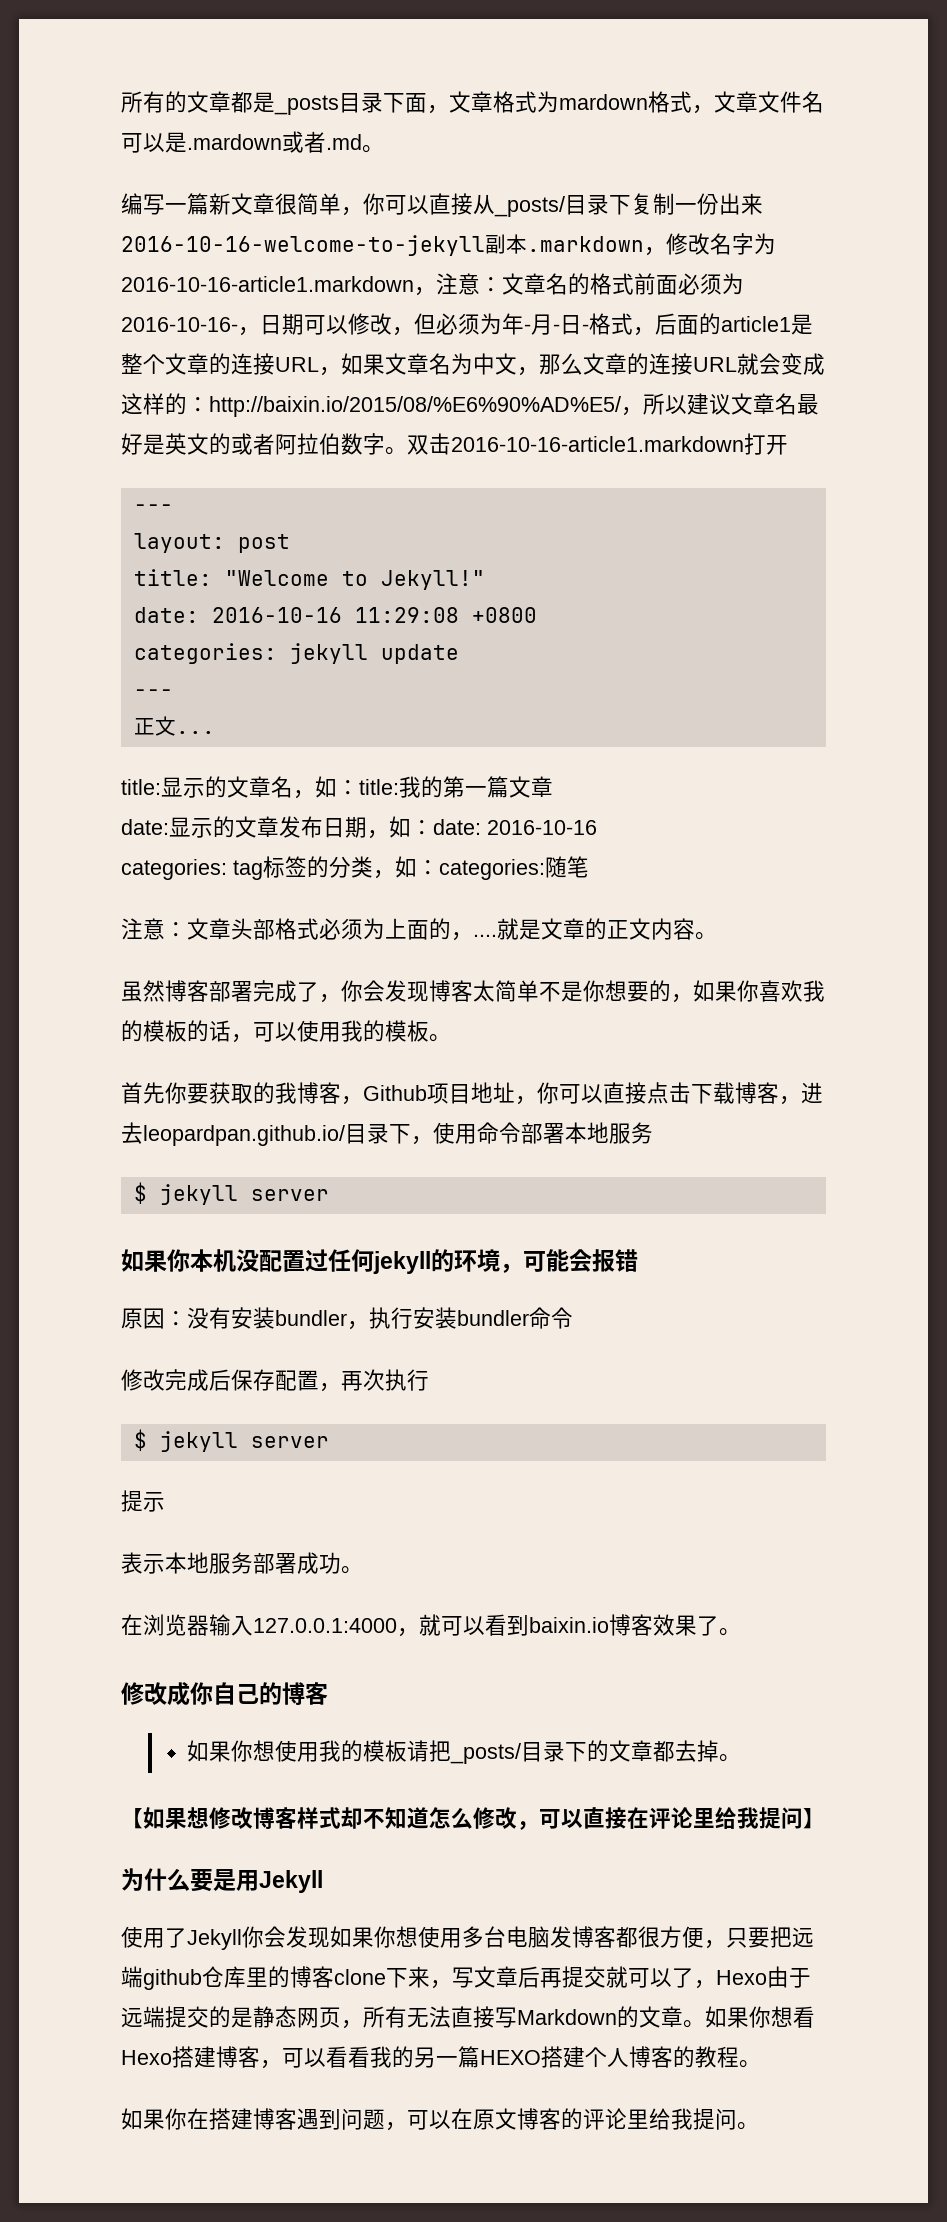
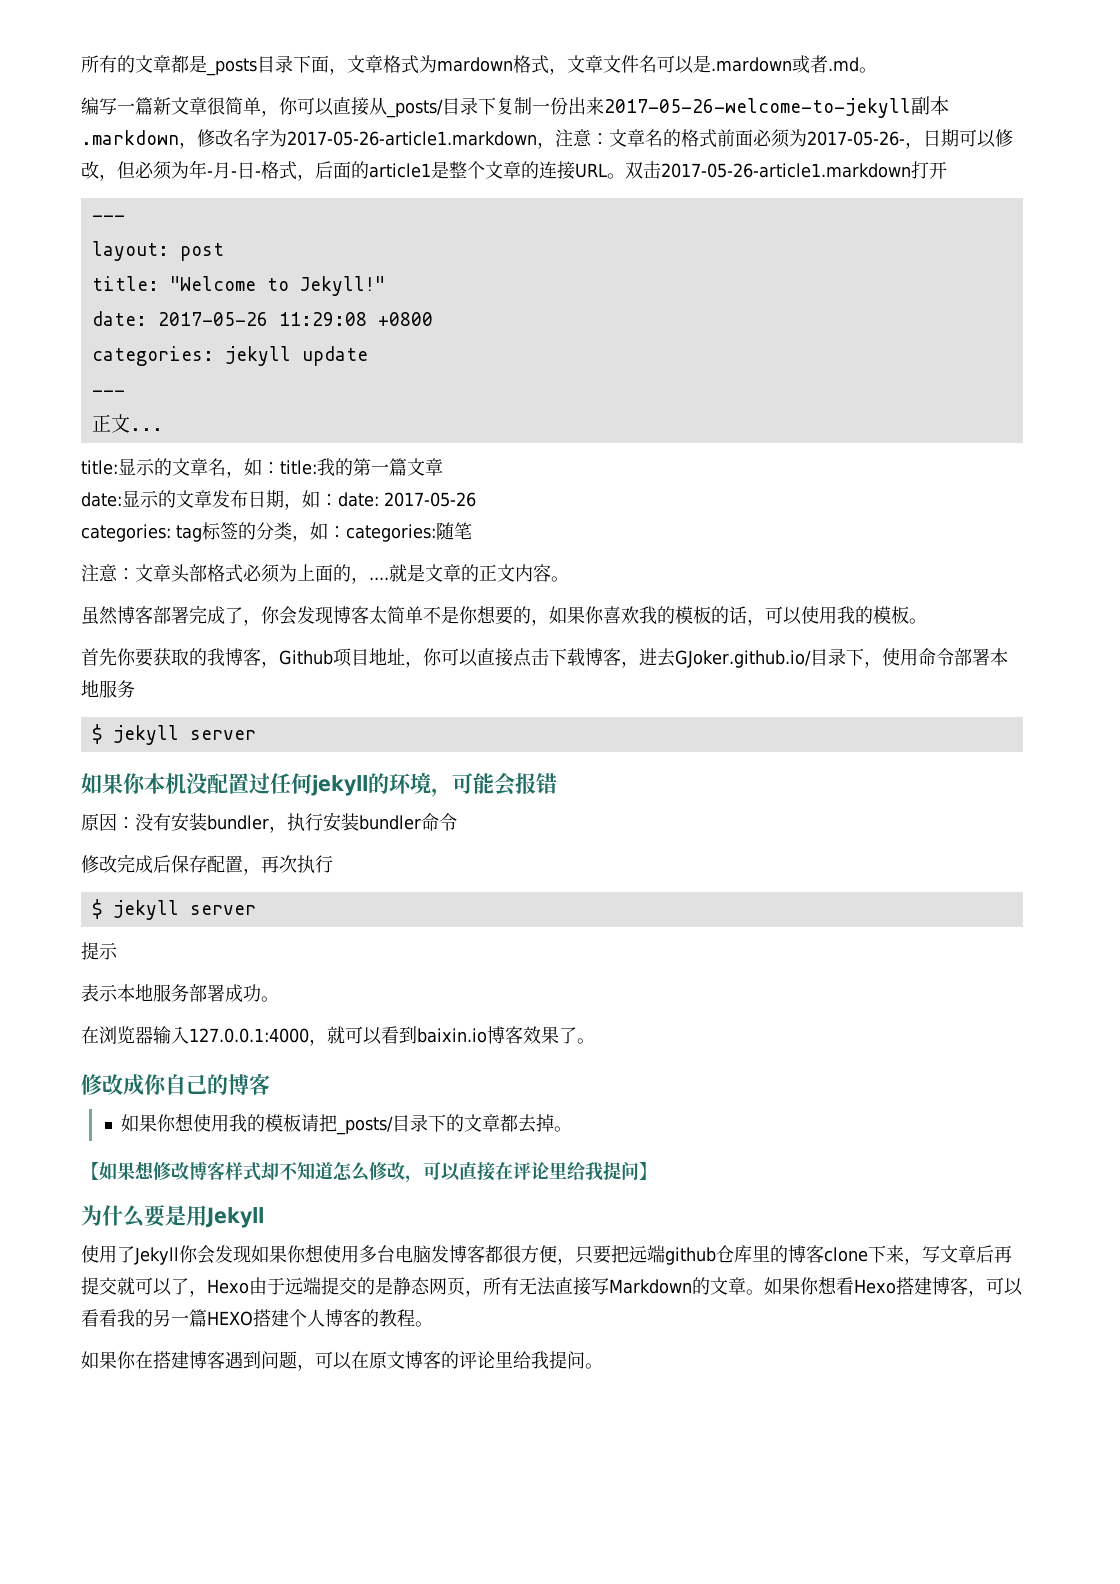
- 编写一篇新文章很简单，你可以直接从_posts/目录下复制一份出来2016-10-16-welcome-to-jekyll副本.markdown，修改名字为2016-10-16-article1.markdown，注意：文章名的格式前面必须为2016-10-16-，日期可以修改，但必须为年-月-日-格式，后面的article1是整个文章的连接URL，如果文章名为中文，那么文章的连接URL就会变成这样的：http://baixin.io/2015/08/%E6%90%AD%E5/，所以建议文章名最好是英文的或者阿拉伯数字。双击2016-10-16-article1.markdown打开
+ 编写一篇新文章很简单，你可以直接从_posts/目录下复制一份出来2017-05-26-welcome-to-jekyll副本.markdown，修改名字为2017-05-26-article1.markdown，注意：文章名的格式前面必须为2017-05-26-，日期可以修改，但必须为年-月-日-格式，后面的article1是整个文章的连接URL。双击2017-05-26-article1.markdown打开
- date: 2016-10-16 11:29:08 +0800
+ date: 2017-05-26 11:29:08 +0800
- date:显示的文章发布日期，如：date: 2016-10-16
+ date:显示的文章发布日期，如：date: 2017-05-26
- 首先你要获取的我博客，Github项目地址，你可以直接点击下载博客，进去leopardpan.github.io/目录下，使用命令部署本地服务
+ 首先你要获取的我博客，Github项目地址，你可以直接点击下载博客，进去GJoker.github.io/目录下，使用命令部署本地服务

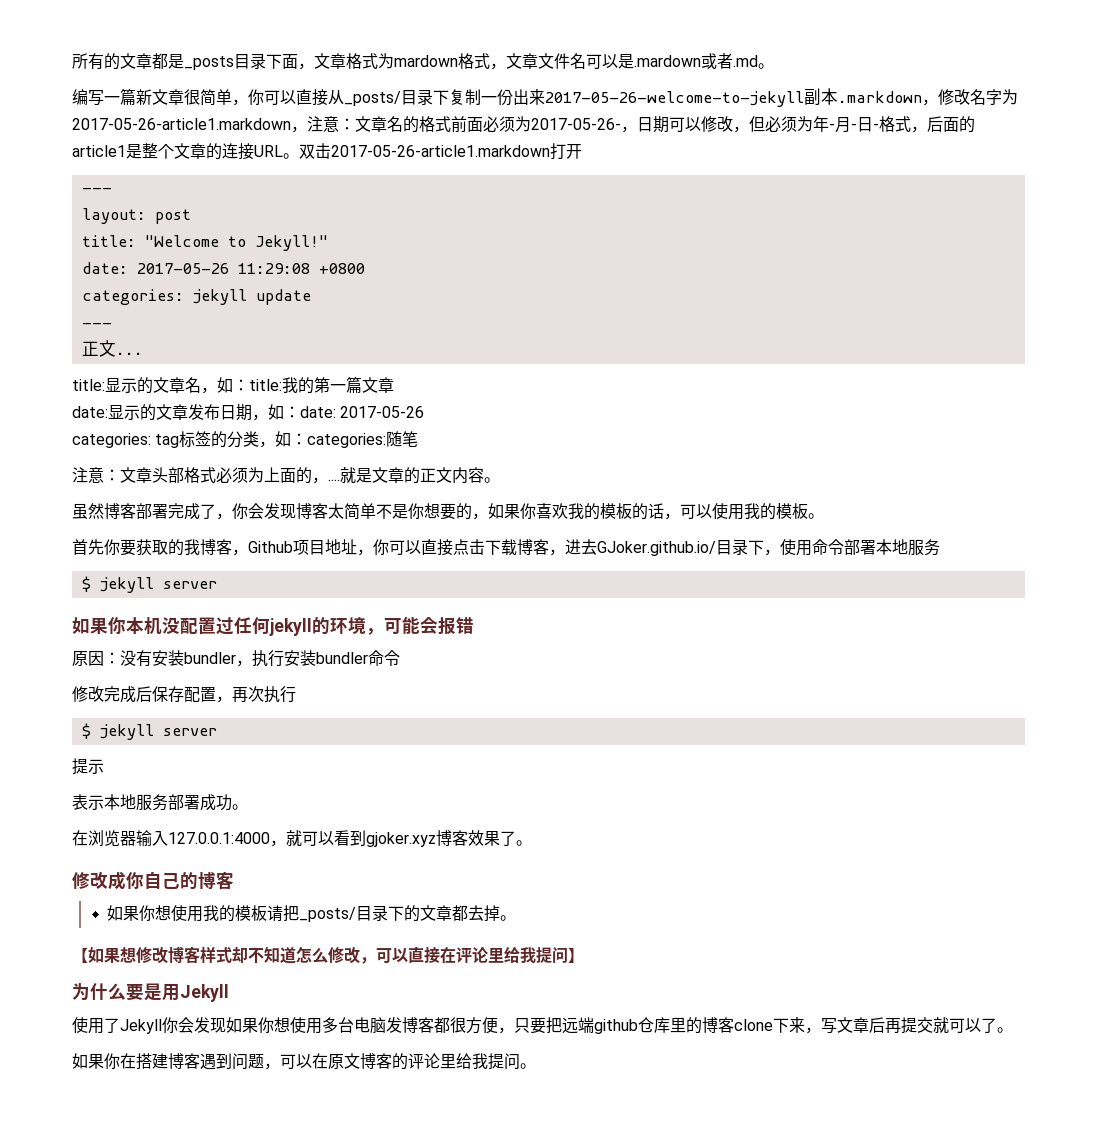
- 在浏览器输入127.0.0.1:4000，就可以看到baixin.io博客效果了。
+ 在浏览器输入127.0.0.1:4000，就可以看到gjoker.xyz博客效果了。
- 使用了Jekyll你会发现如果你想使用多台电脑发博客都很方便，只要把远端github仓库里的博客clone下来，写文章后再提交就可以了，Hexo由于远端提交的是静态网页，所有无法直接写Markdown的文章。如果你想看Hexo搭建博客，可以看看我的另一篇HEXO搭建个人博客的教程。
+ 使用了Jekyll你会发现如果你想使用多台电脑发博客都很方便，只要把远端github仓库里的博客clone下来，写文章后再提交就可以了。

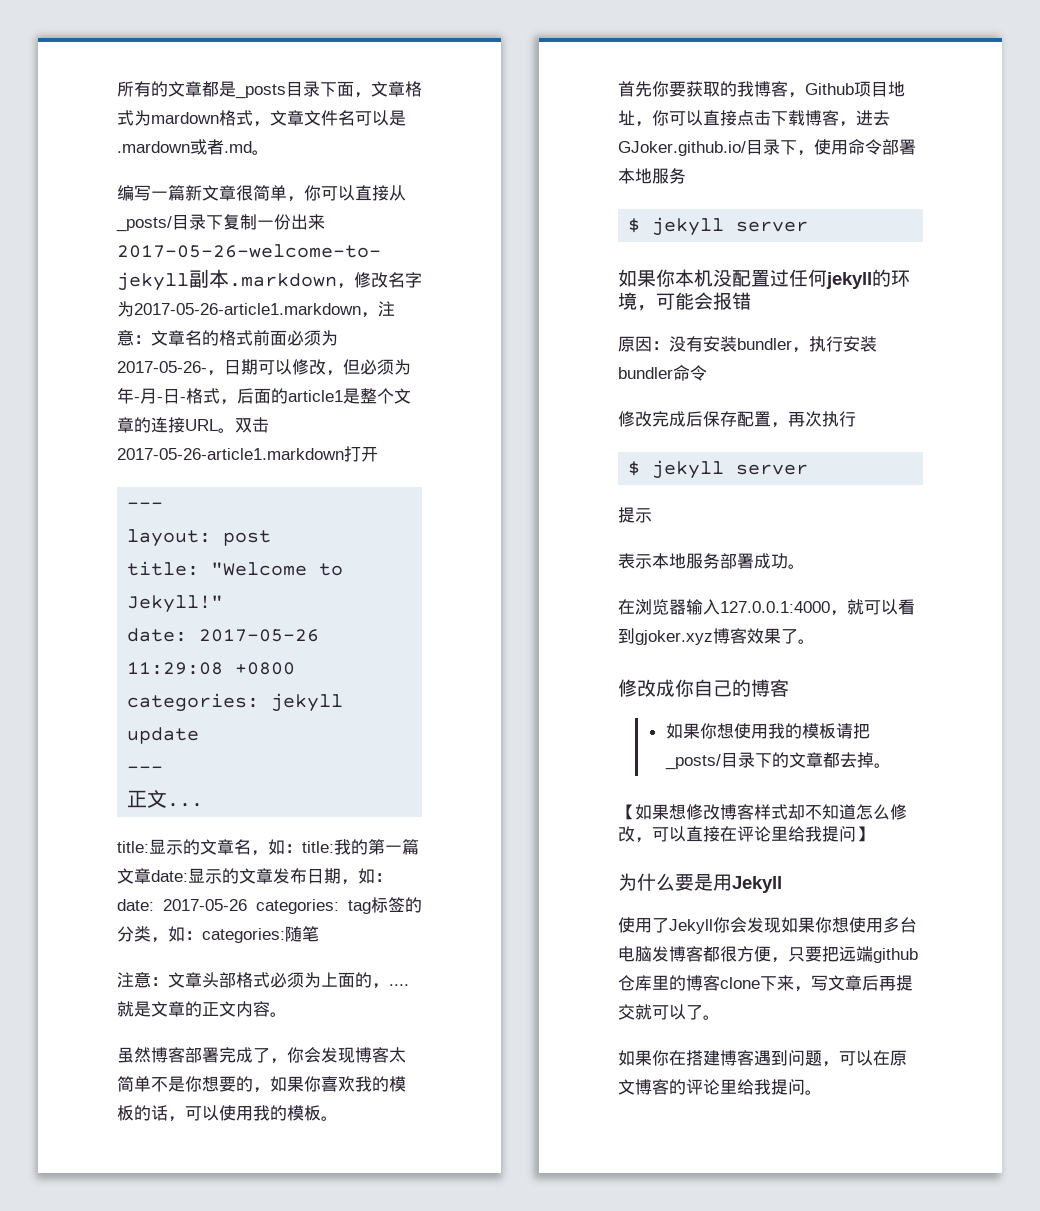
- title:显示的文章名，如：title:我的第一篇文章
- date:显示的文章发布日期，如：date: 2017-05-26
- categories: tag标签的分类，如：categories:随笔
+ title:显示的文章名，如：title:我的第一篇文章date:显示的文章发布日期，如：date: 2017-05-26 categories: tag标签的分类，如：categories:随笔

